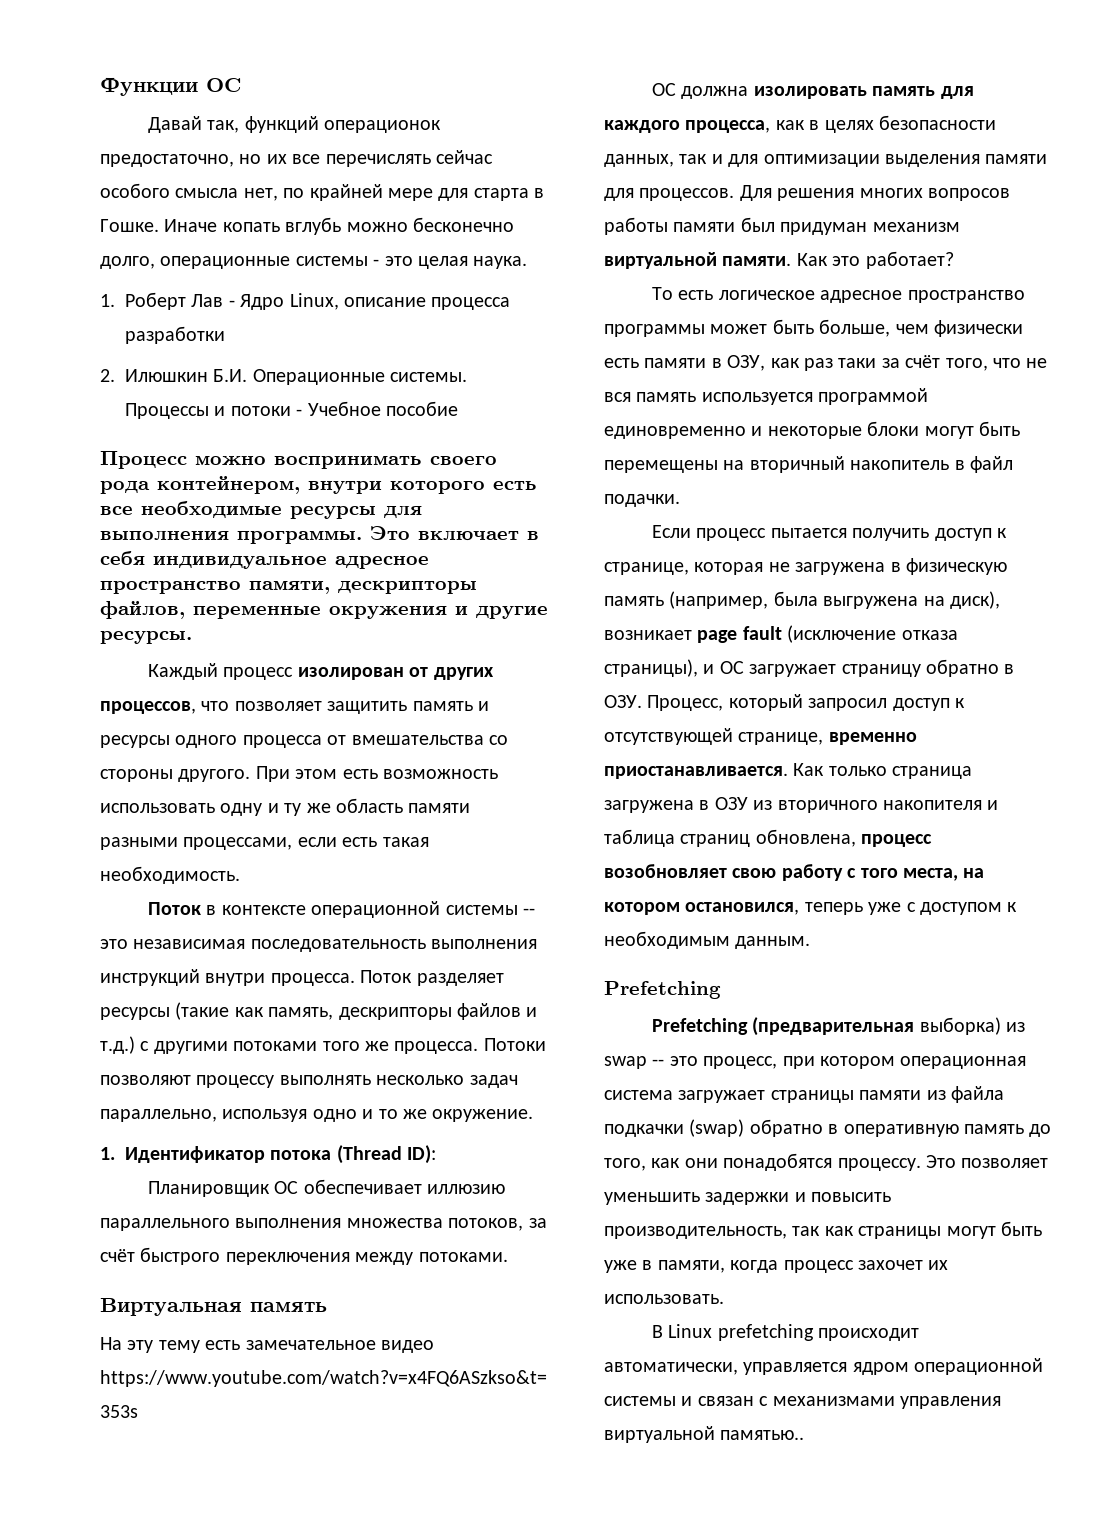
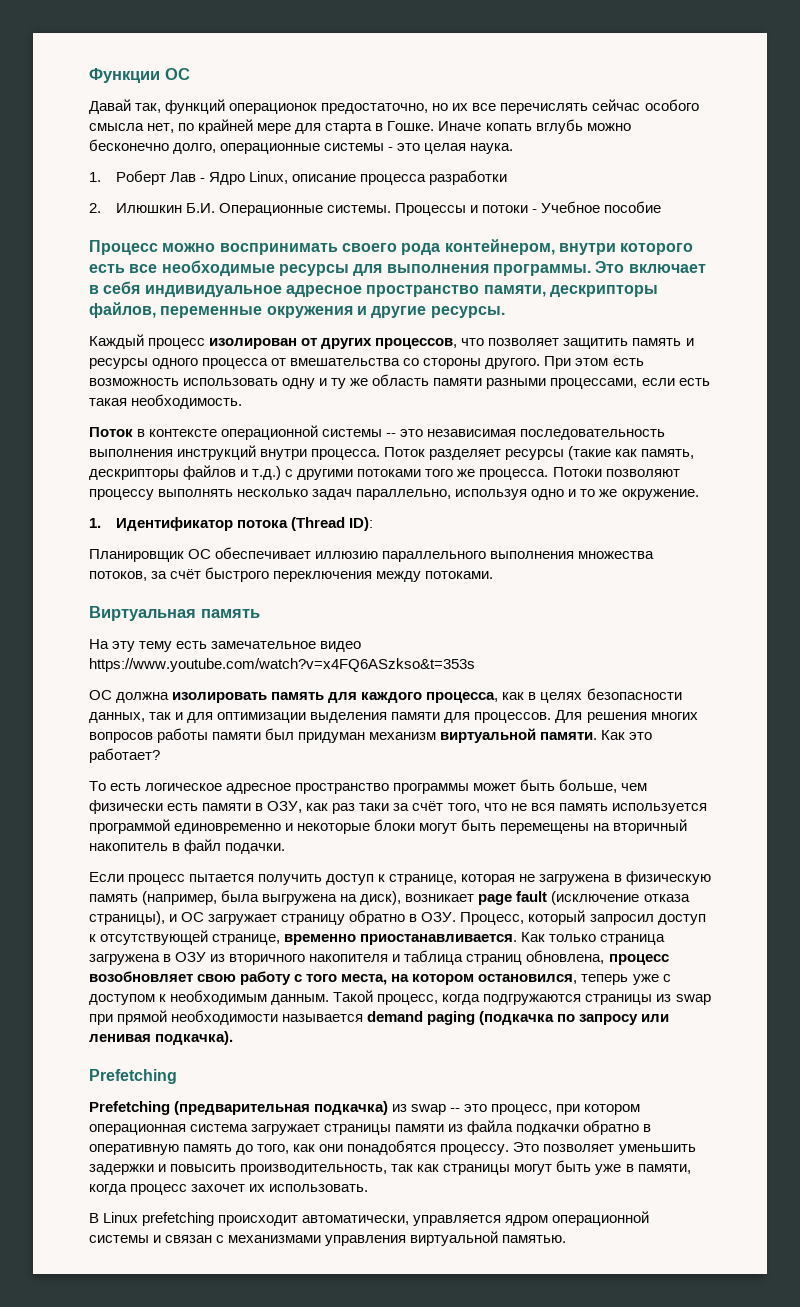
+ Такой процесс, когда подгружаются страницы из swap при прямой необходимости называется demand paging (подкачка по запросу или ленивая подкачка).
- Prefetching (предварительная выборка) из swap -- это процесс, при котором операционная система загружает страницы памяти из файла подкачки (swap) обратно в оперативную память до того, как они понадобятся процессу.
+ Prefetching (предварительная подкачка) из swap -- это процесс, при котором операционная система загружает страницы памяти из файла подкачки обратно в оперативную память до того, как они понадобятся процессу.
- В Linux prefetching происходит автоматически, управляется ядром операционной системы и связан с механизмами управления виртуальной памятью..
+ В Linux prefetching происходит автоматически, управляется ядром операционной системы и связан с механизмами управления виртуальной памятью.

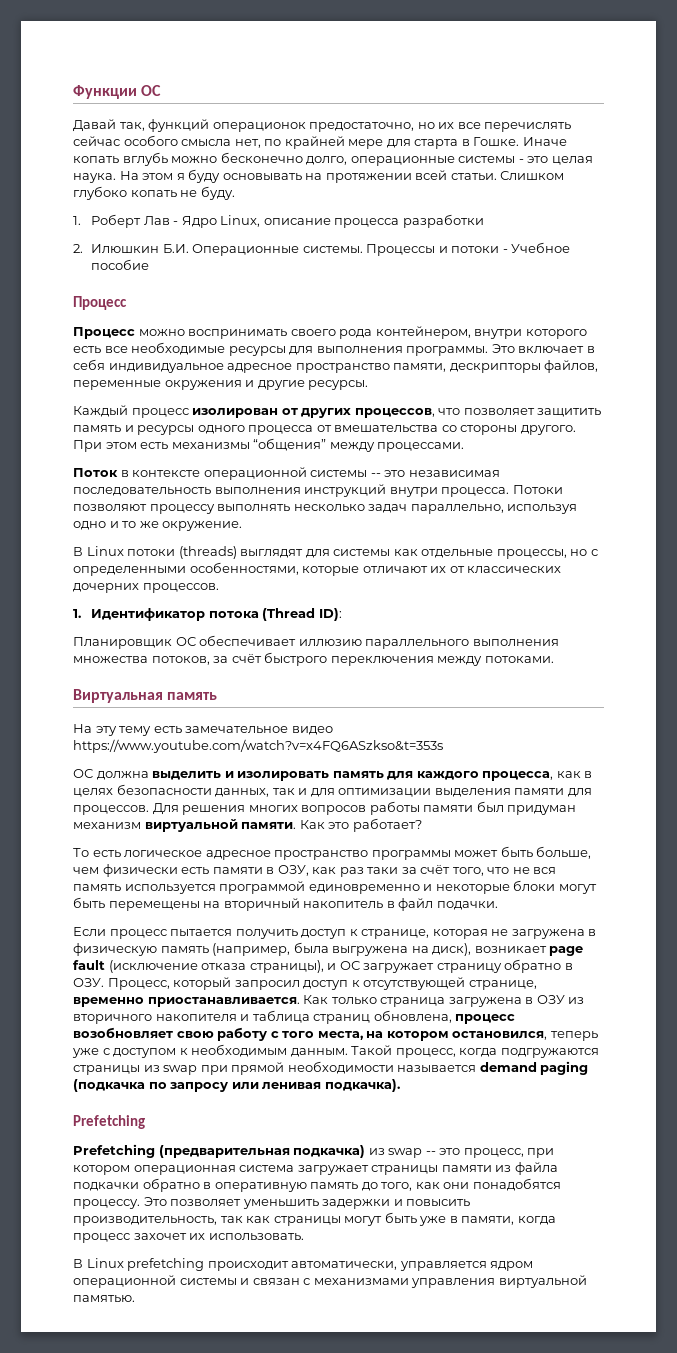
+ На этом я буду основывать на протяжении всей статьи. Слишком глубоко копать не буду.
  Процессы и потоки - Учебное пособие
+ Процесс
- При этом есть возможность использовать одну и ту же область памяти разными процессами, если есть такая необходимость.
+ При этом есть механизмы “общения” между процессами.
- Поток разделяет ресурсы (такие как память, дескрипторы файлов и т.д.) с другими потоками того же процесса.
+ В Linux потоки (threads) выглядят для системы как отдельные процессы, но с определенными особенностями, которые отличают их от классических дочерних процессов.
- ОС должна изолировать память для каждого процесса, как в целях безопасности данных, так и для оптимизации выделения памяти для процессов.
+ ОС должна выделить и изолировать память для каждого процесса, как в целях безопасности данных, так и для оптимизации выделения памяти для процессов.

